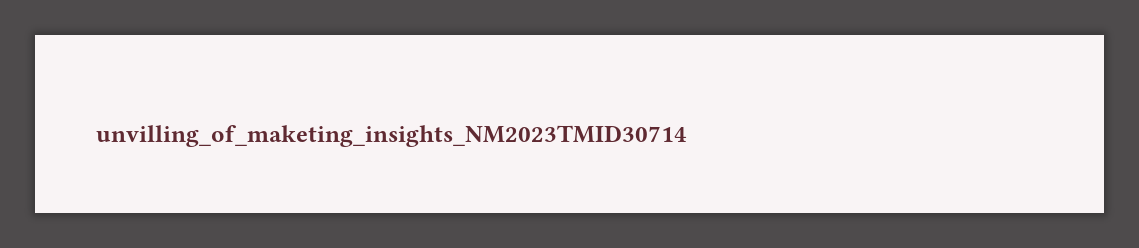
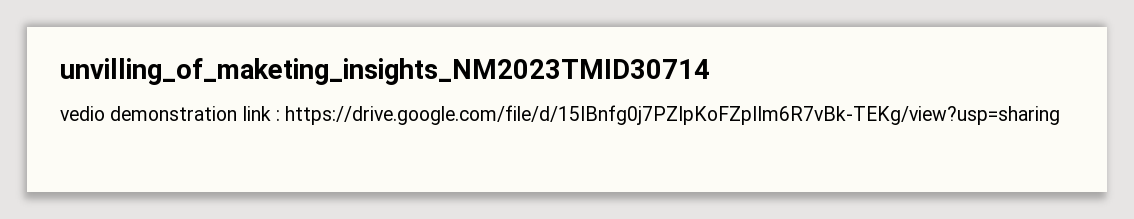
+ vedio demonstration link : https://drive.google.com/file/d/15IBnfg0j7PZIpKoFZpIIm6R7vBk-TEKg/view?usp=sharing

